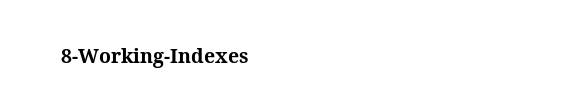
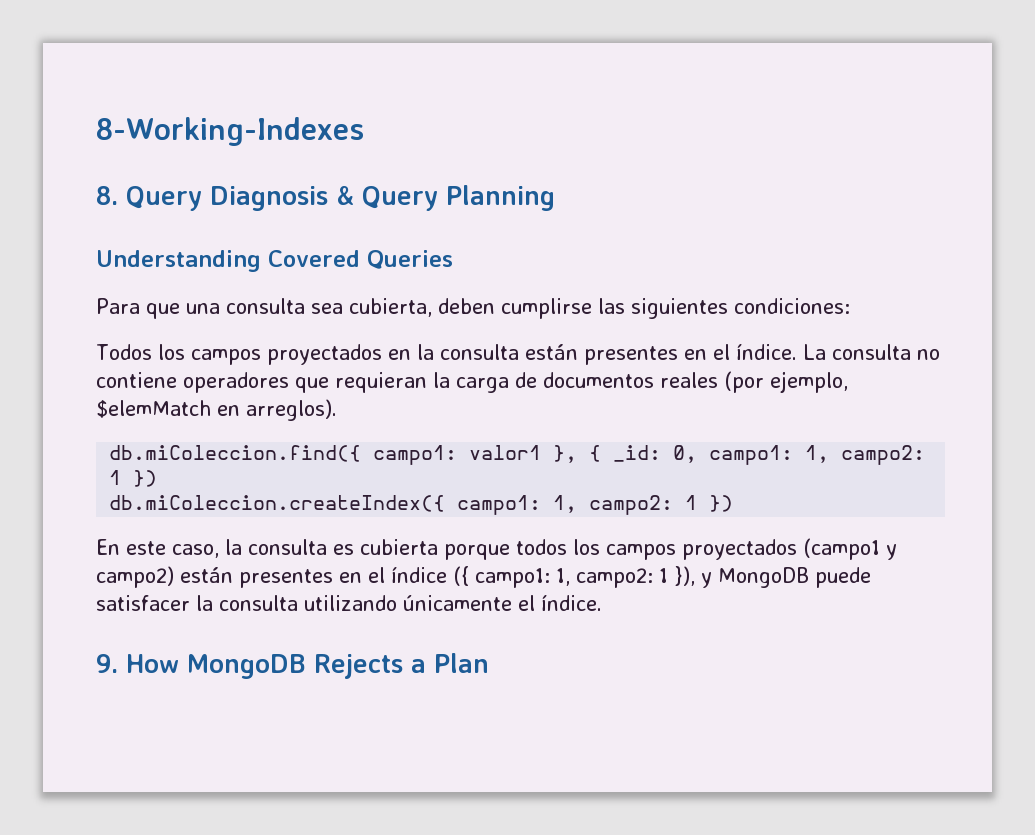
+ 8. Query Diagnosis & Query Planning
+ Understanding Covered Queries
+ Para que una consulta sea cubierta, deben cumplirse las siguientes condiciones:
+ Todos los campos proyectados en la consulta están presentes en el índice. La consulta no contiene operadores que requieran la carga de documentos reales (por ejemplo, $elemMatch en arreglos).
+ db.miColeccion.find({ campo1: valor1 }, { _id: 0, campo1: 1, campo2: 1 })
+ db.miColeccion.createIndex({ campo1: 1, campo2: 1 })
+ En este caso, la consulta es cubierta porque todos los campos proyectados (campo1 y campo2) están presentes en el índice ({ campo1: 1, campo2: 1 }), y MongoDB puede satisfacer la consulta utilizando únicamente el índice.
+ 9. How MongoDB Rejects a Plan

